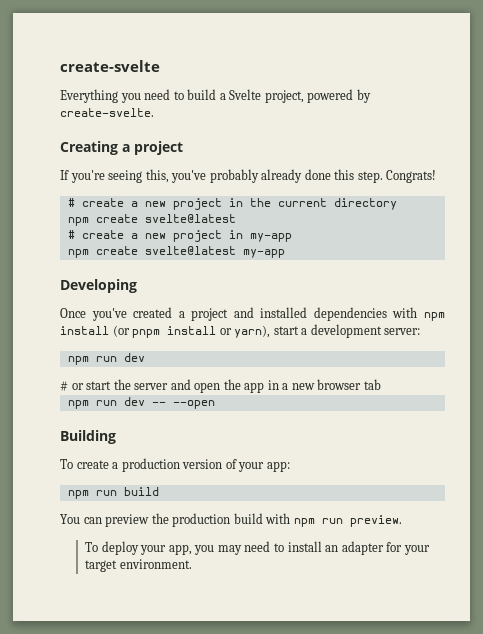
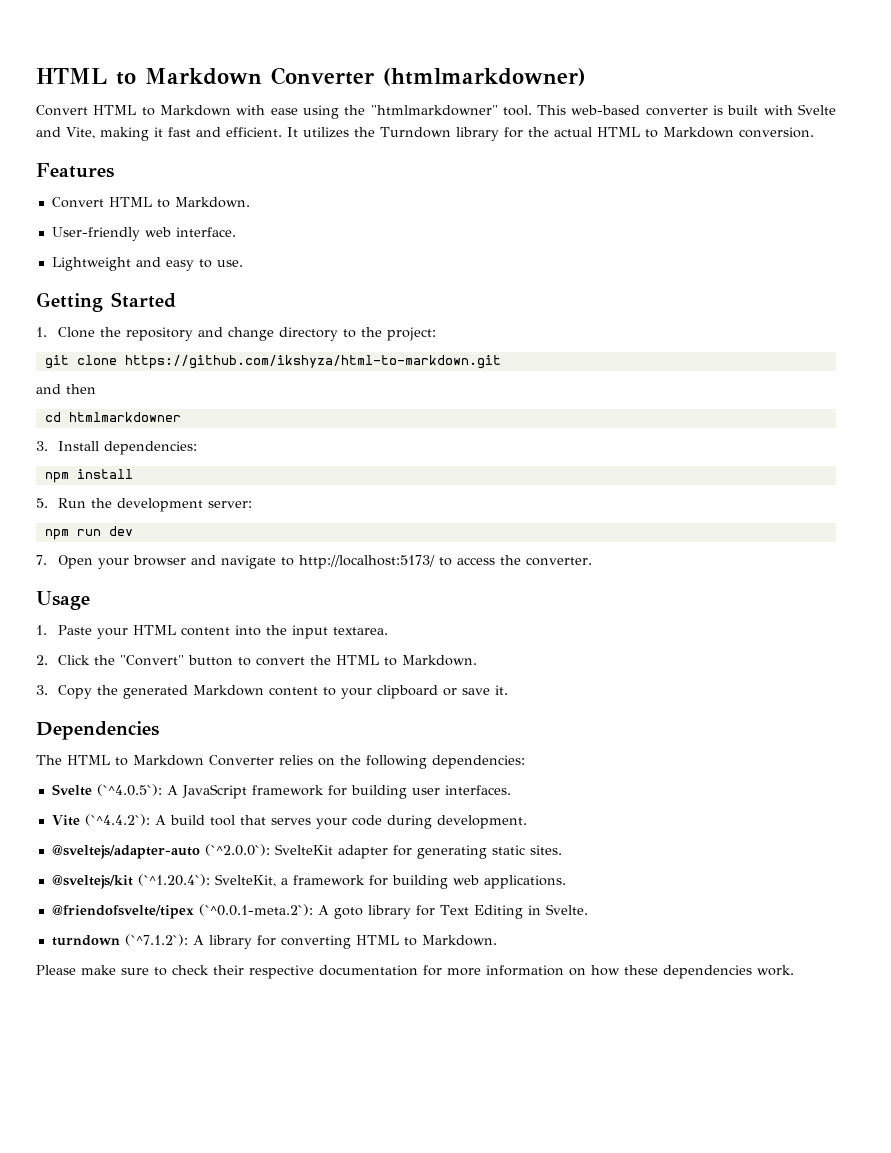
- create-svelte
- Everything you need to build a Svelte project, powered by create-svelte.
- Creating a project
- If you're seeing this, you've probably already done this step. Congrats!
- # create a new project in the current directory
- npm create svelte@latest
- # create a new project in my-app
- npm create svelte@latest my-app
- Developing
- Once you've created a project and installed dependencies with npm install (or pnpm install or yarn), start a development server:
+ HTML to Markdown Converter (htmlmarkdowner)
+ Convert HTML to Markdown with ease using the "htmlmarkdowner" tool. This web-based converter is built with Svelte and Vite, making it fast and efficient. It utilizes the Turndown library for the actual HTML to Markdown conversion.
+ Features
+ Convert HTML to Markdown.
+ User-friendly web interface.
+ Lightweight and easy to use.
+ Getting Started
+ 1. Clone the repository and change directory to the project:
+ git clone https://github.com/ikshyza/html-to-markdown.git
+ and then
+ cd htmlmarkdowner
+ 3. Install dependencies:
+ npm install
+ 5. Run the development server:
- # or start the server and open the app in a new browser tab
- npm run dev -- --open
- Building
- To create a production version of your app:
- npm run build
- You can preview the production build with npm run preview.
- To deploy your app, you may need to install an adapter for your target environment.
+ 7. Open your browser and navigate to http://localhost:5173/ to access the converter.
+ Usage
+ 1. Paste your HTML content into the input textarea.
+ 2. Click the "Convert" button to convert the HTML to Markdown.
+ 3. Copy the generated Markdown content to your clipboard or save it.
+ Dependencies
+ The HTML to Markdown Converter relies on the following dependencies:
+ Svelte (`^4.0.5`): A JavaScript framework for building user interfaces.
+ Vite (`^4.4.2`): A build tool that serves your code during development.
+ @sveltejs/adapter-auto (`^2.0.0`): SvelteKit adapter for generating static sites.
+ @sveltejs/kit (`^1.20.4`): SvelteKit, a framework for building web applications.
+ @friendofsvelte/tipex (`^0.0.1-meta.2`): A goto library for Text Editing in Svelte.
+ turndown (`^7.1.2`): A library for converting HTML to Markdown.
+ Please make sure to check their respective documentation for more information on how these dependencies work.

